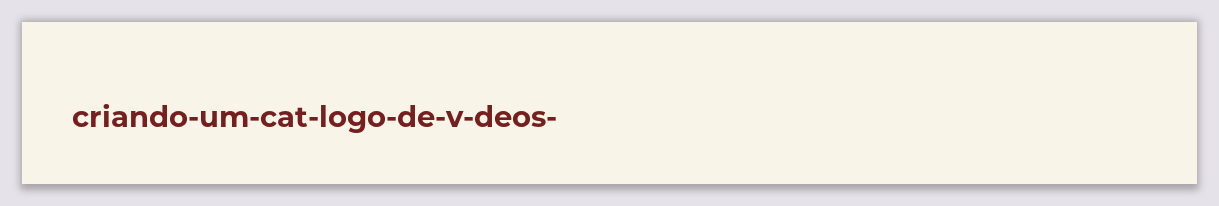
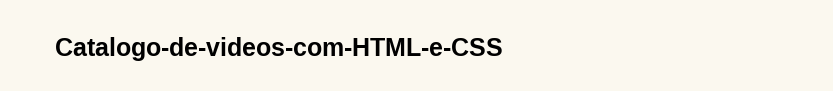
- criando-um-cat-logo-de-v-deos-
+ Catalogo-de-videos-com-HTML-e-CSS

